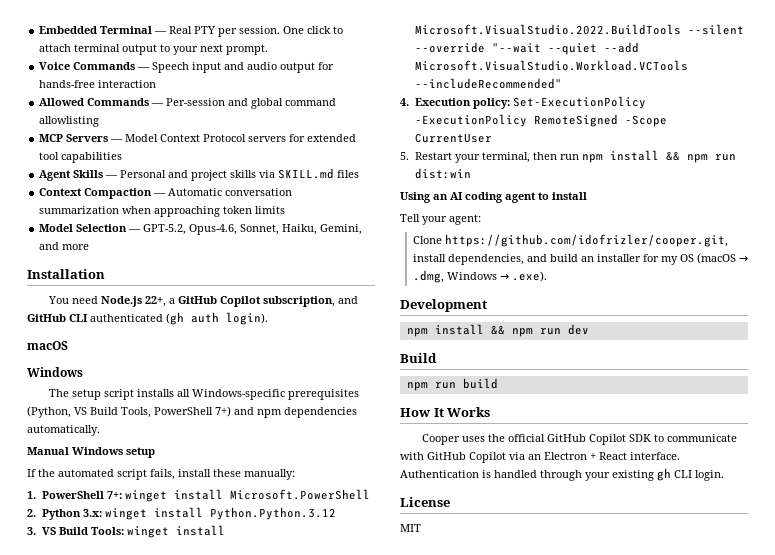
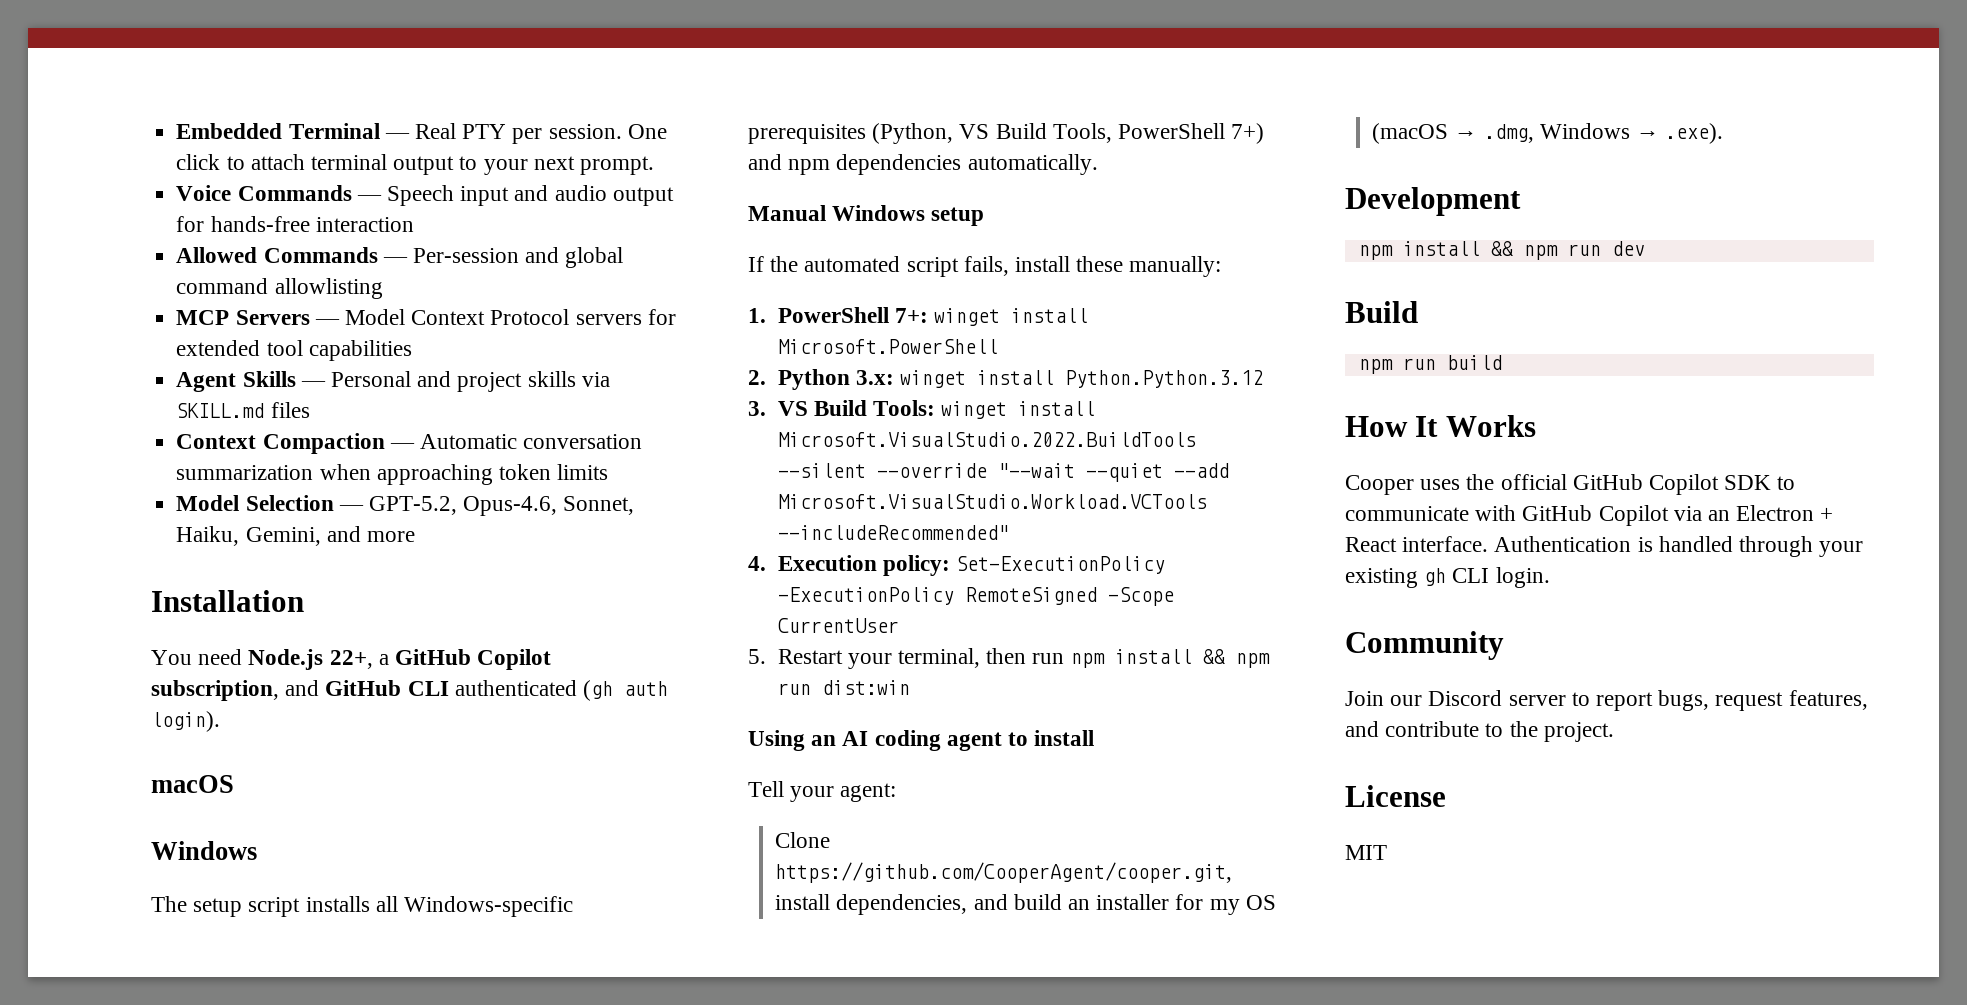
- Clone https://github.com/idofrizler/cooper.git, install dependencies, and build an installer for my OS (macOS → .dmg, Windows → .exe).
+ Clone https://github.com/CooperAgent/cooper.git, install dependencies, and build an installer for my OS (macOS → .dmg, Windows → .exe).
+ Community
+ Join our Discord server to report bugs, request features, and contribute to the project.

